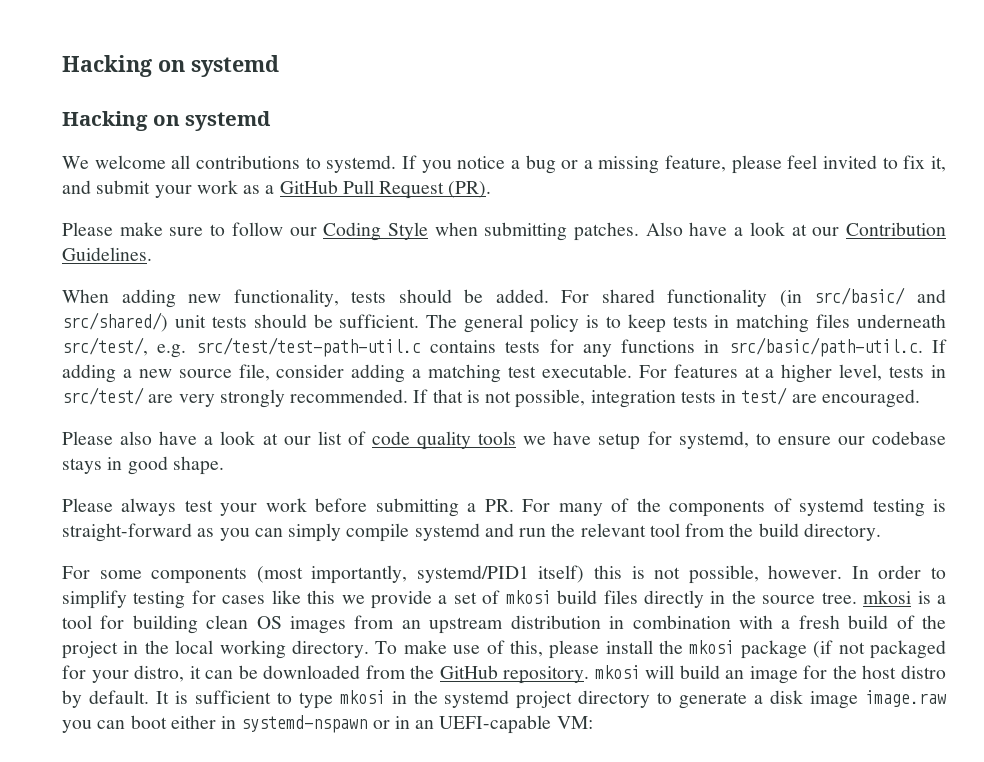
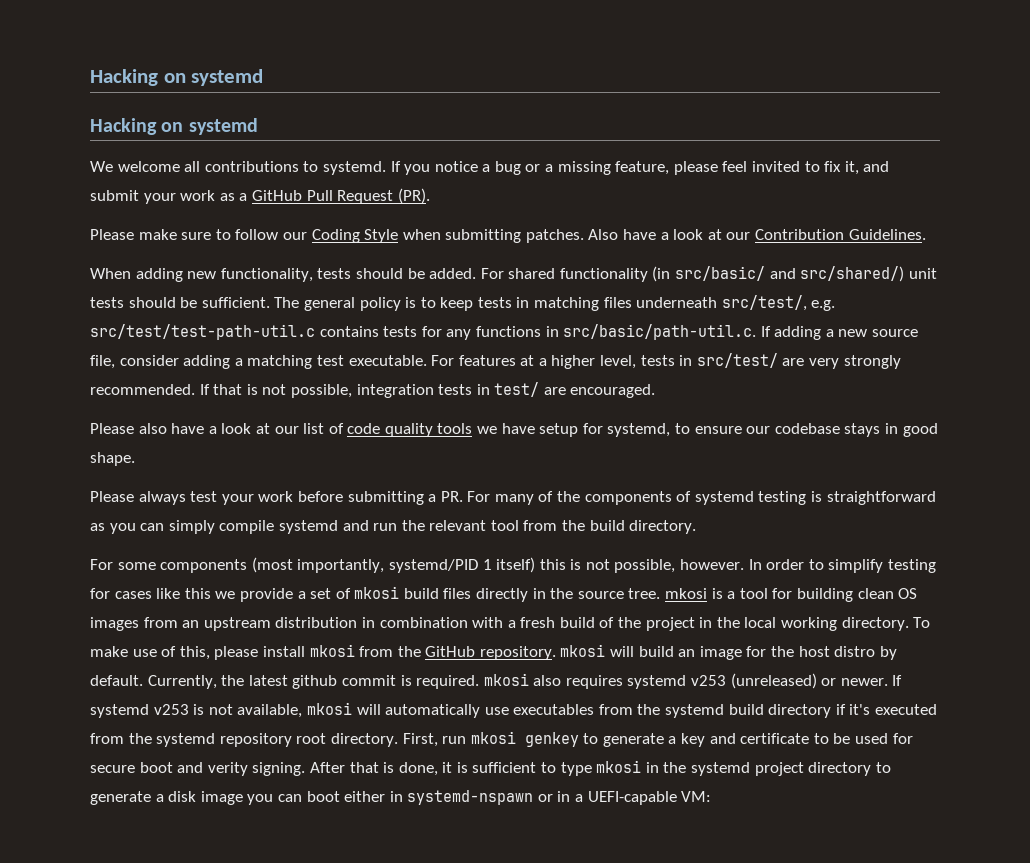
- Please always test your work before submitting a PR. For many of the components of systemd testing is straight-forward as you can simply compile systemd and run the relevant tool from the build directory.
+ Please always test your work before submitting a PR. For many of the components of systemd testing is straightforward as you can simply compile systemd and run the relevant tool from the build directory.
- For some components (most importantly, systemd/PID1 itself) this is not possible, however.
+ For some components (most importantly, systemd/PID 1 itself) this is not possible, however.
- To make use of this, please install the mkosi package (if not packaged for your distro, it can be downloaded from the GitHub repository. mkosi will build an image for the host distro by default.
+ To make use of this, please install mkosi from the GitHub repository. mkosi will build an image for the host distro by default.
- It is sufficient to type mkosi in the systemd project directory to generate a disk image image.raw you can boot either in systemd-nspawn or in an UEFI-capable VM:
+ Currently, the latest github commit is required. mkosi also requires systemd v253 (unreleased) or newer. If systemd v253 is not available, mkosi will automatically use executables from the systemd build directory if it's executed from the systemd repository root directory. First, run mkosi genkey to generate a key and certificate to be used for secure boot and verity signing. After that is done, it is sufficient to type mkosi in the systemd project directory to generate a disk image you can boot either in systemd-nspawn or in a UEFI-capable VM:

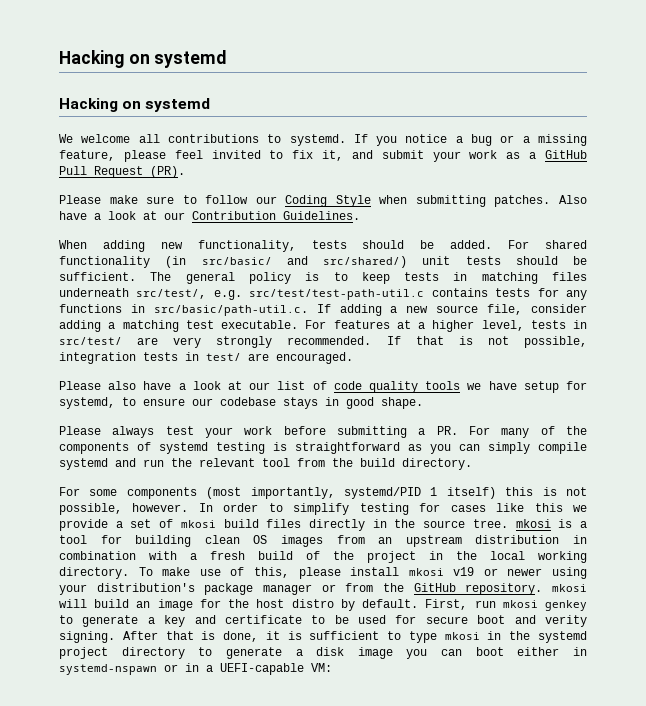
- To make use of this, please install mkosi from the GitHub repository. mkosi will build an image for the host distro by default.
+ To make use of this, please install mkosi v19 or newer using your distribution's package manager or from the GitHub repository. mkosi will build an image for the host distro by default.
- Currently, the latest github commit is required. mkosi also requires systemd v253 (unreleased) or newer. If systemd v253 is not available, mkosi will automatically use executables from the systemd build directory if it's executed from the systemd repository root directory.

